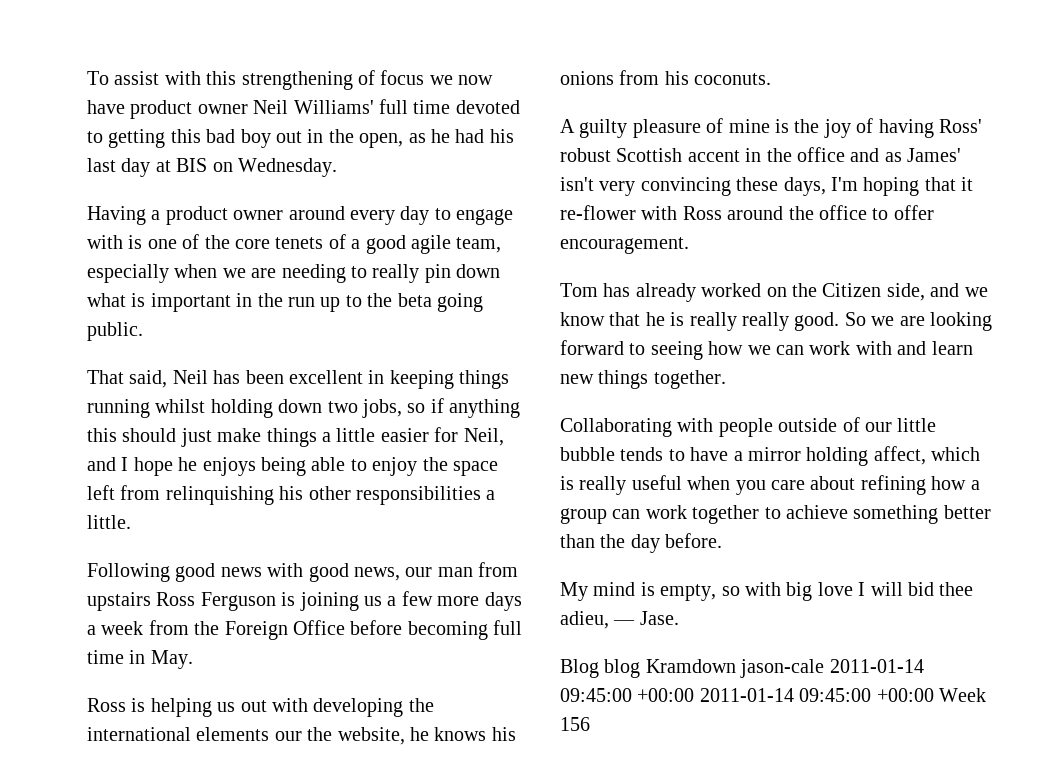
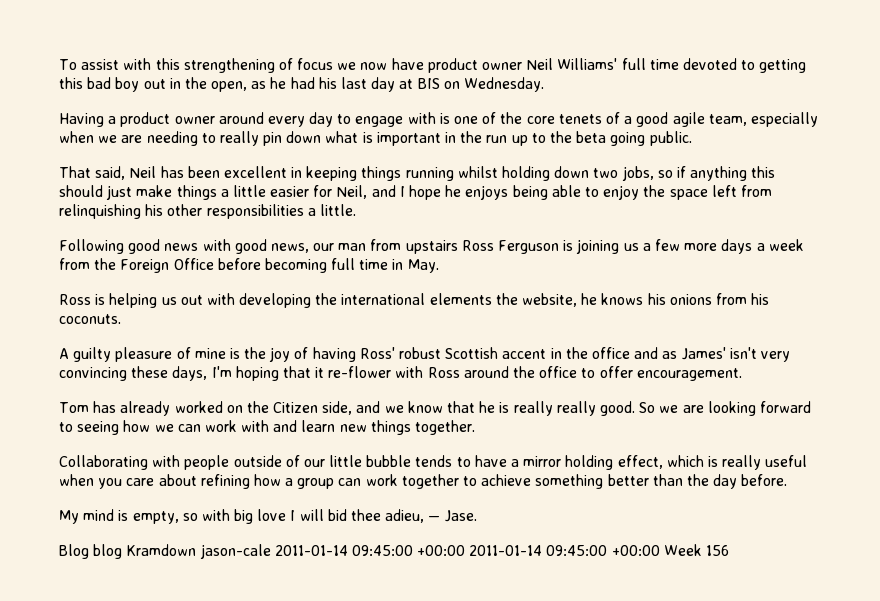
- Ross is helping us out with developing the international elements our the website, he knows his onions from his coconuts.
+ Ross is helping us out with developing the international elements the website, he knows his onions from his coconuts.
- Collaborating with people outside of our little bubble tends to have a mirror holding affect, which is really useful when you care about refining how a group can work together to achieve something better than the day before.
+ Collaborating with people outside of our little bubble tends to have a mirror holding effect, which is really useful when you care about refining how a group can work together to achieve something better than the day before.

